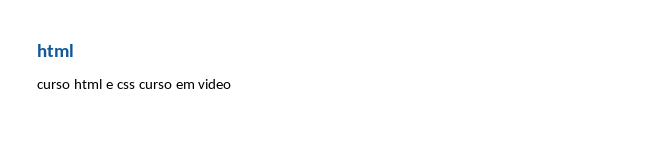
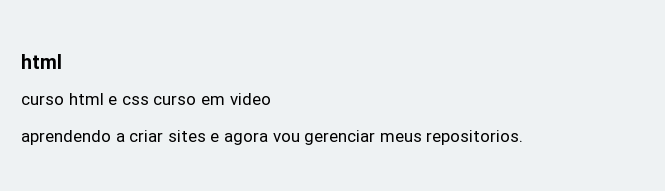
+ aprendendo a criar sites e agora vou gerenciar meus repositorios.

